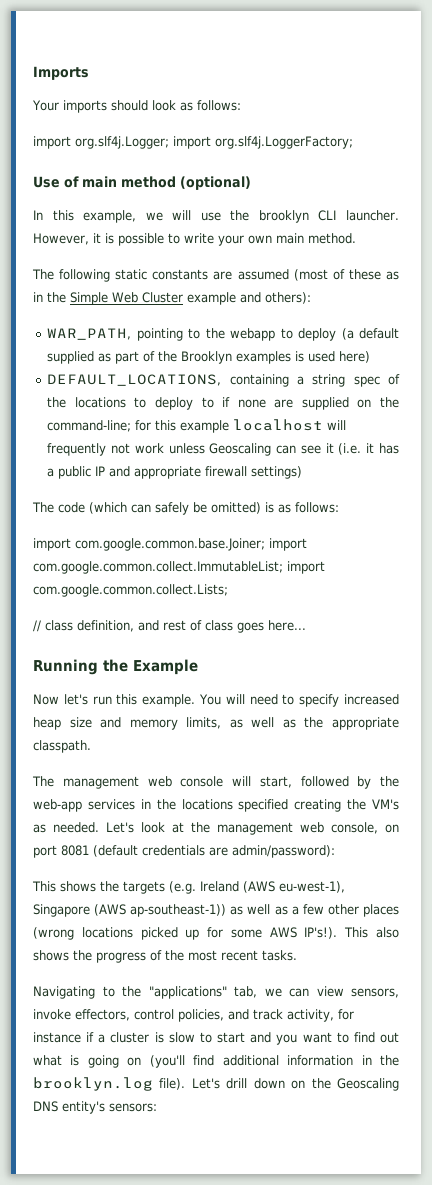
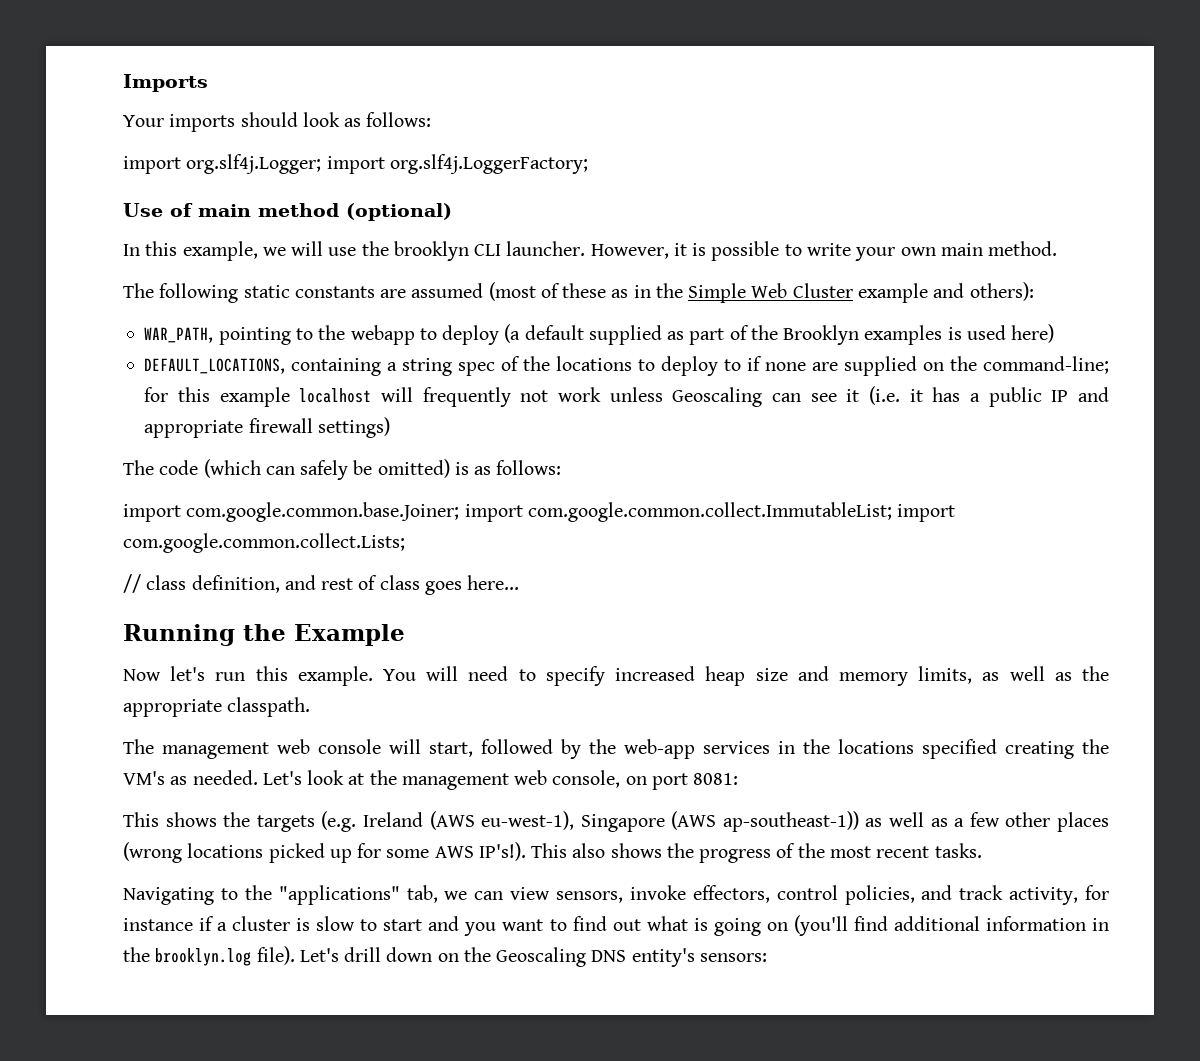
- Let's look at the management web console, on port 8081 (default credentials are admin/password):
+ Let's look at the management web console, on port 8081:

